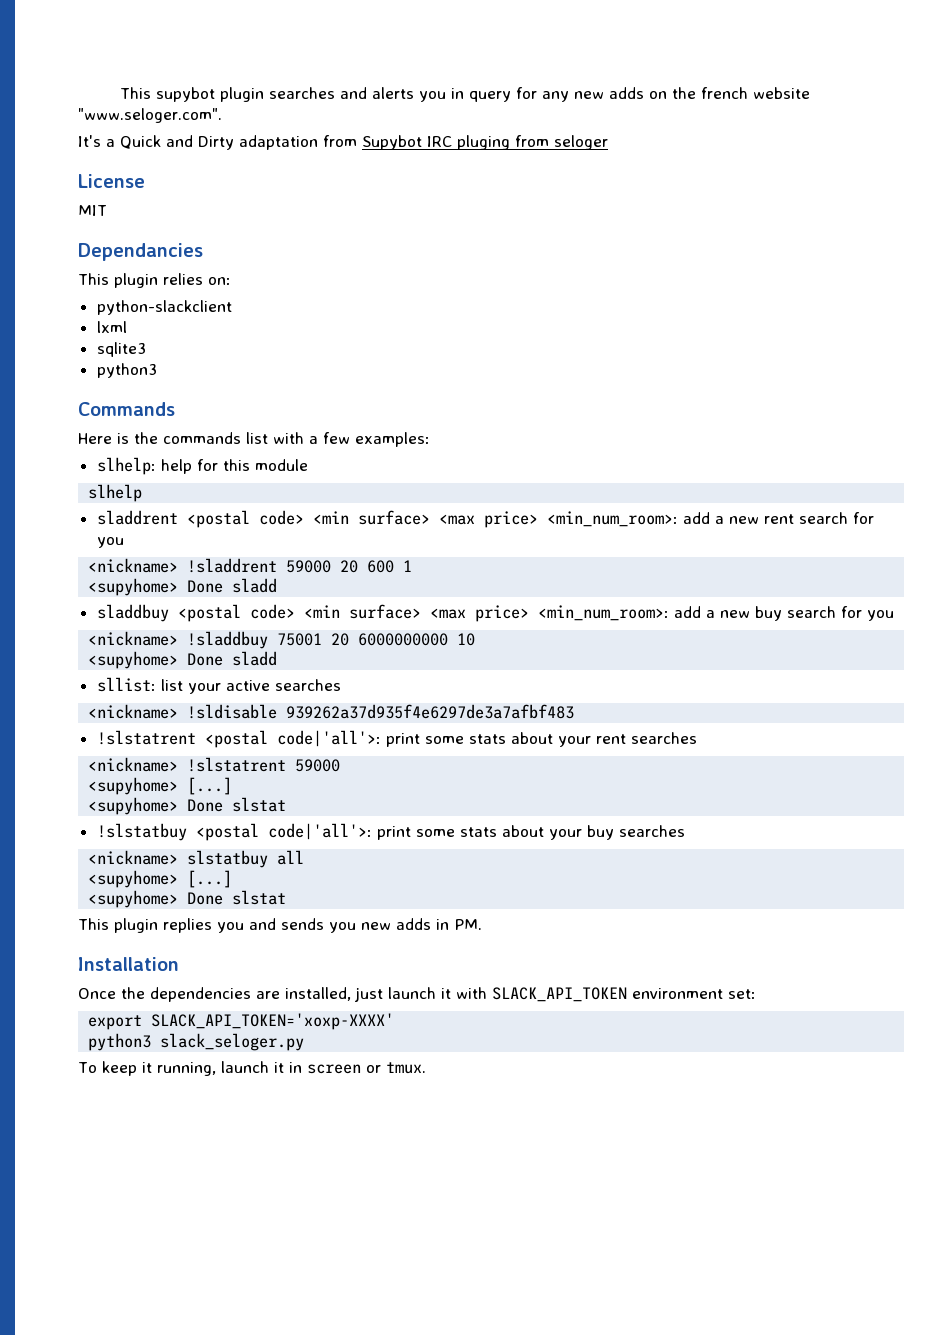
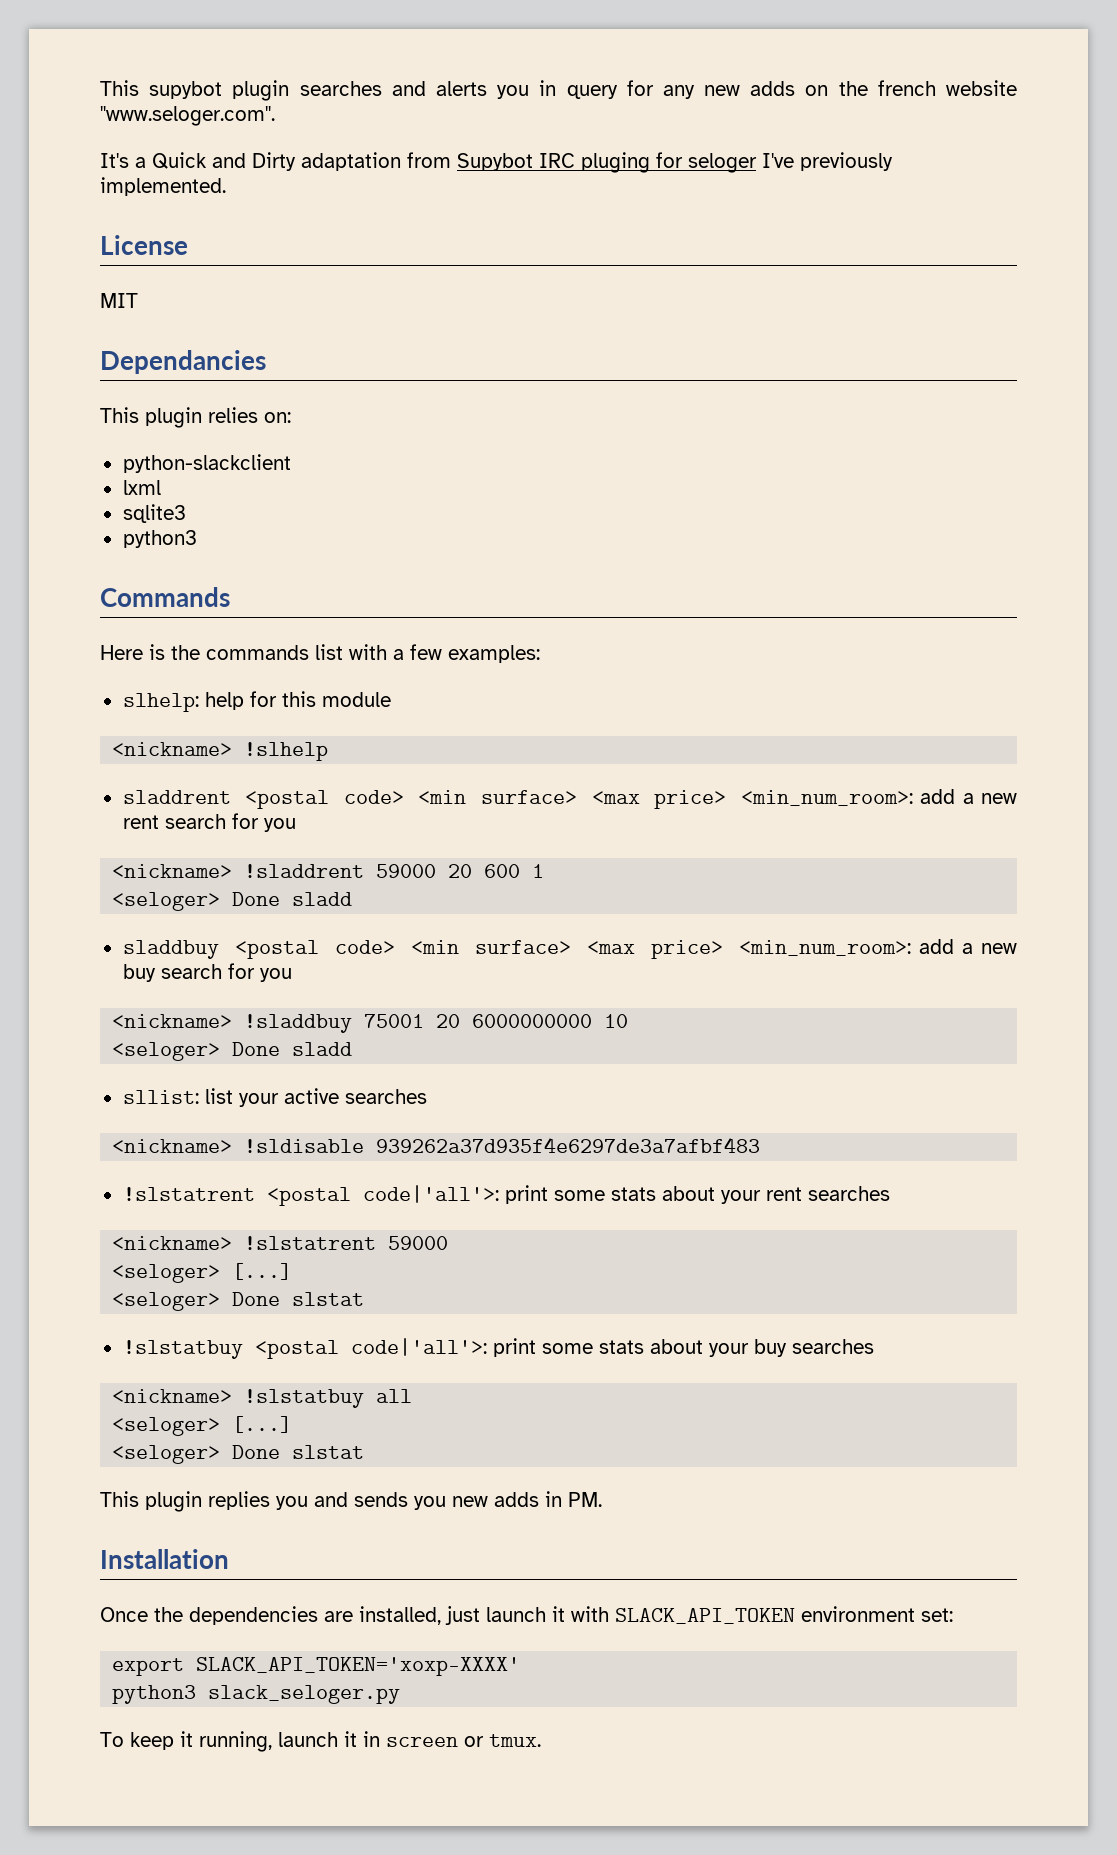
- It's a Quick and Dirty adaptation from Supybot IRC pluging from seloger
+ It's a Quick and Dirty adaptation from Supybot IRC pluging for seloger I've previously implemented.
- slhelp
+ <nickname> !slhelp
  <nickname> !sladdrent 59000 20 600 1
- <supyhome> Done sladd
+ <seloger> Done sladd
  <nickname> !sladdbuy 75001 20 6000000000 10
- <supyhome> Done sladd
+ <seloger> Done sladd
  <nickname> !slstatrent 59000
- <supyhome> [...]
- <supyhome> Done slstat
+ <seloger> [...]
+ <seloger> Done slstat
- <nickname> slstatbuy all
- <supyhome> [...]
- <supyhome> Done slstat
+ <nickname> !slstatbuy all
+ <seloger> [...]
+ <seloger> Done slstat

